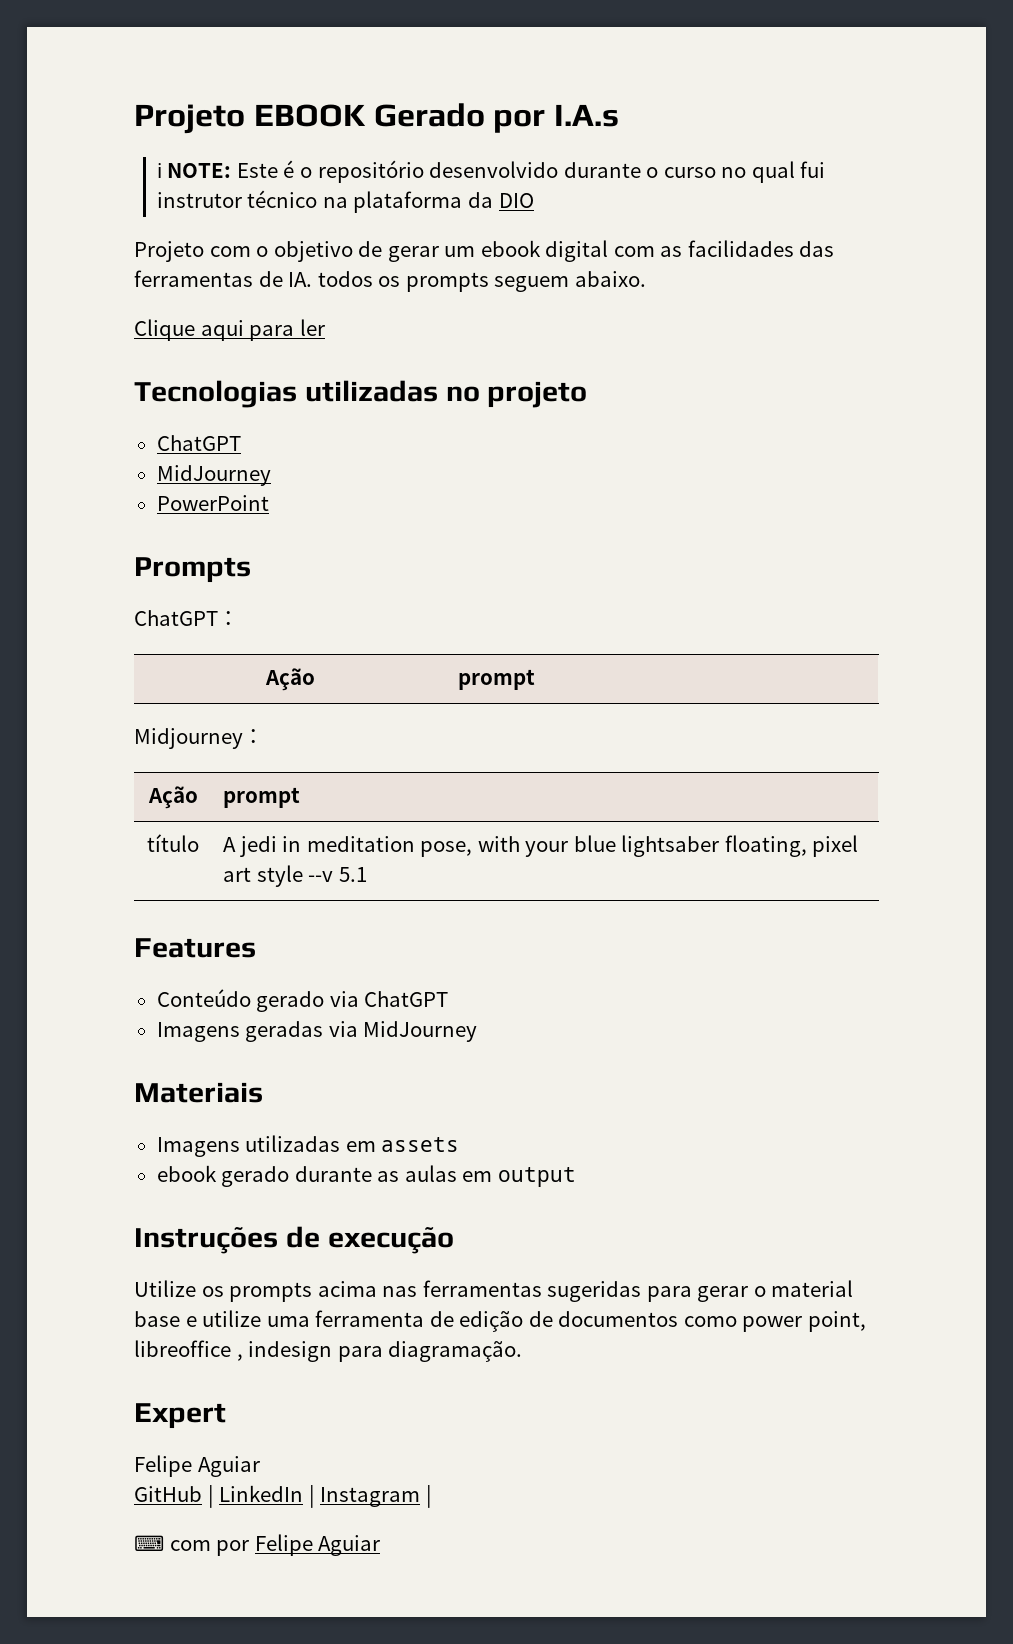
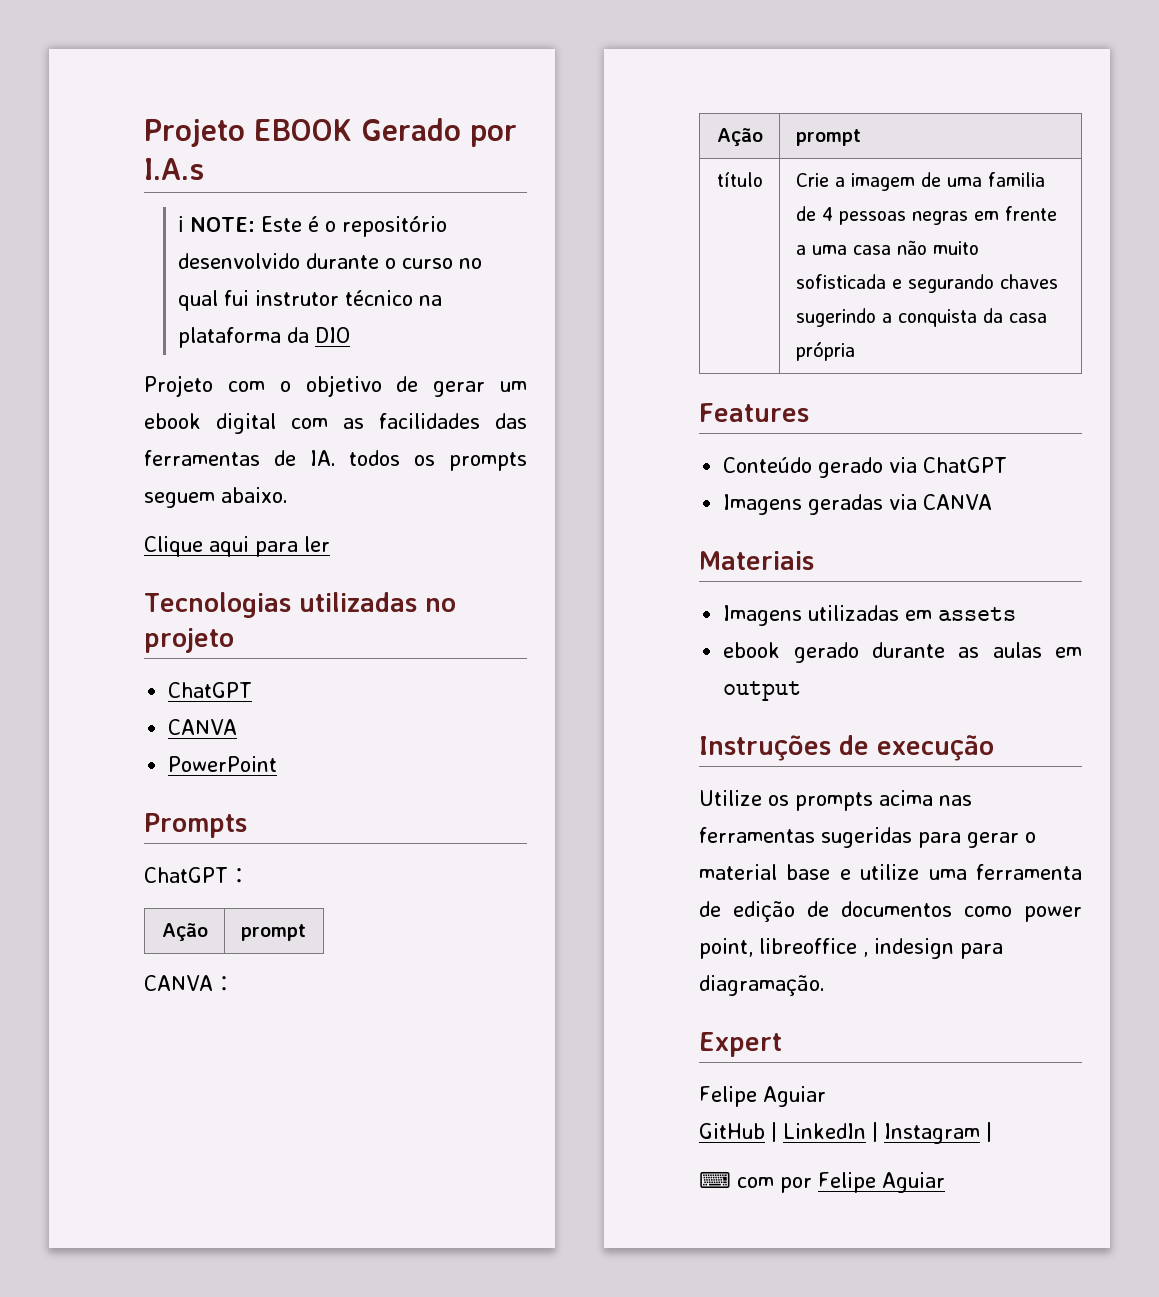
  Tecnologias utilizadas no projeto
  ChatGPT
- MidJourney
+ CANVA
- Midjourney：
+ CANVA：
- título | A jedi in meditation pose, with your blue lightsaber floating, pixel art style --v 5.1
+ título | Crie a imagem de uma familia de 4 pessoas negras em frente a uma casa não muito sofisticada e segurando chaves sugerindo a conquista da casa própria
- Imagens geradas via MidJourney
+ Imagens geradas via CANVA

